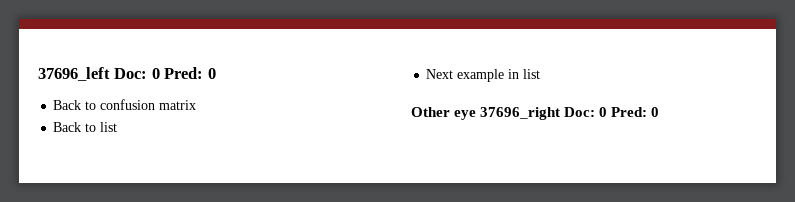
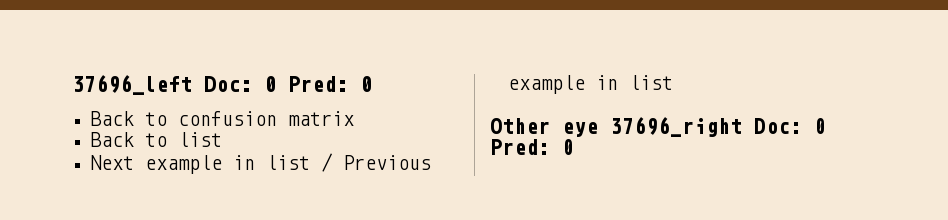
- Next example in list
+ Next example in list / Previous example in list

